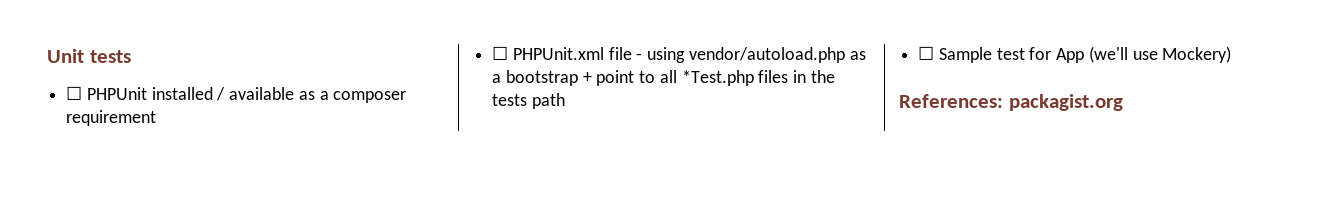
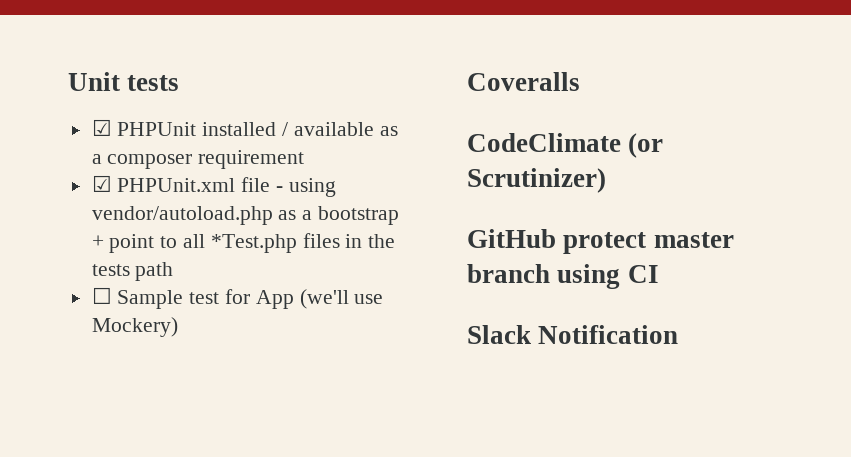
- ☐ PHPUnit installed / available as a composer requirement
+ ☑ PHPUnit installed / available as a composer requirement
- ☐ PHPUnit.xml file - using vendor/autoload.php as a bootstrap + point to all *Test.php files in the tests path
+ ☑ PHPUnit.xml file - using vendor/autoload.php as a bootstrap + point to all *Test.php files in the tests path
- References: packagist.org
+ Coveralls
+ CodeClimate (or Scrutinizer)
+ GitHub protect master branch using CI
+ Slack Notification

